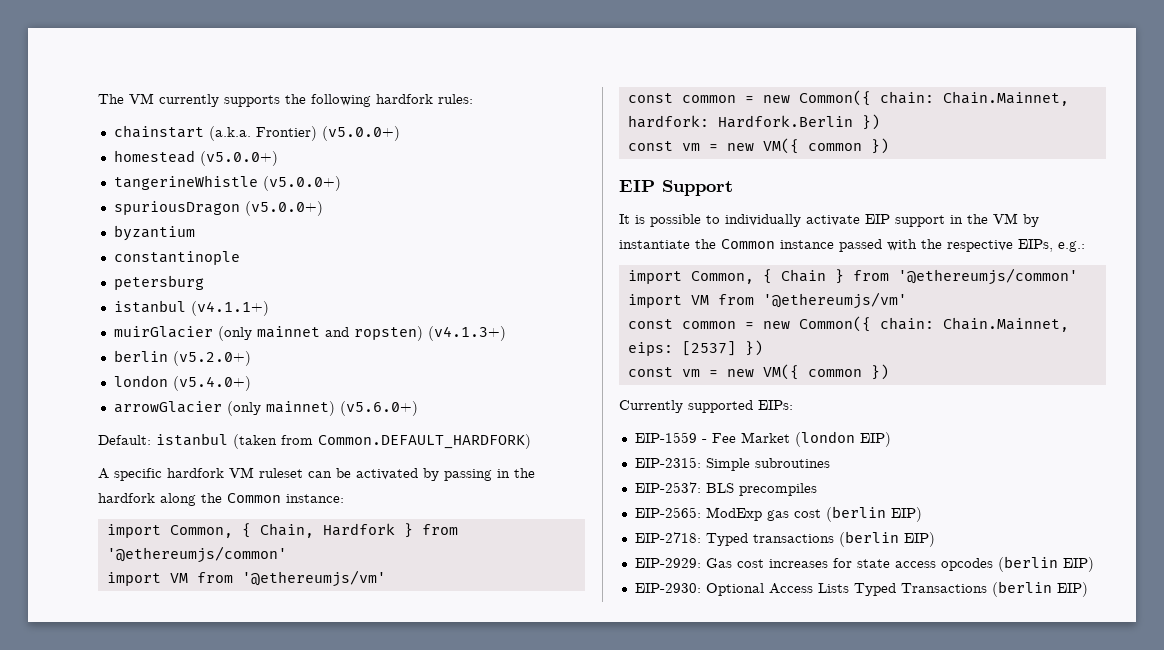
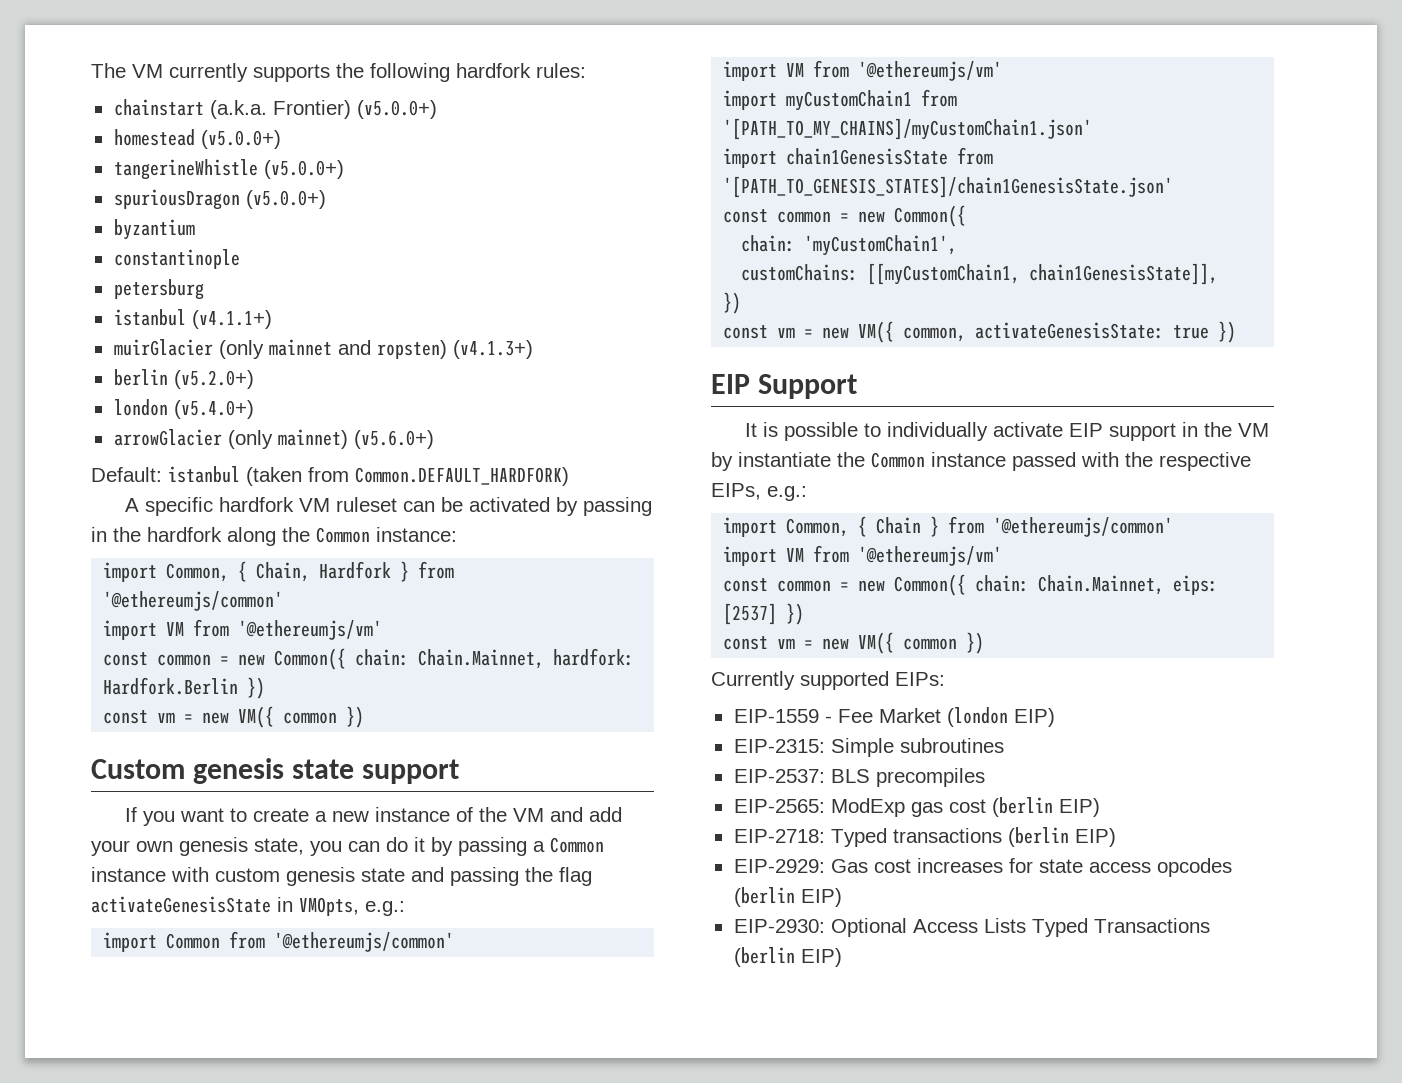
+ Custom genesis state support
+ If you want to create a new instance of the VM and add your own genesis state, you can do it by passing a Common instance with custom genesis state and passing the flag activateGenesisState in VMOpts, e.g.:
+ import Common from '@ethereumjs/common'
+ import VM from '@ethereumjs/vm'
+ import myCustomChain1 from '[PATH_TO_MY_CHAINS]/myCustomChain1.json'
+ import chain1GenesisState from '[PATH_TO_GENESIS_STATES]/chain1GenesisState.json'
+ const common = new Common({
+ chain: 'myCustomChain1',
+ customChains: [[myCustomChain1, chain1GenesisState]],
+ })
+ const vm = new VM({ common, activateGenesisState: true })

